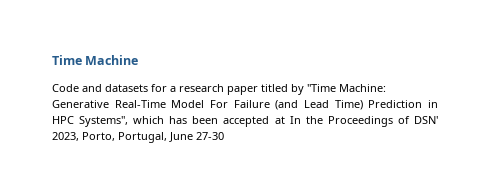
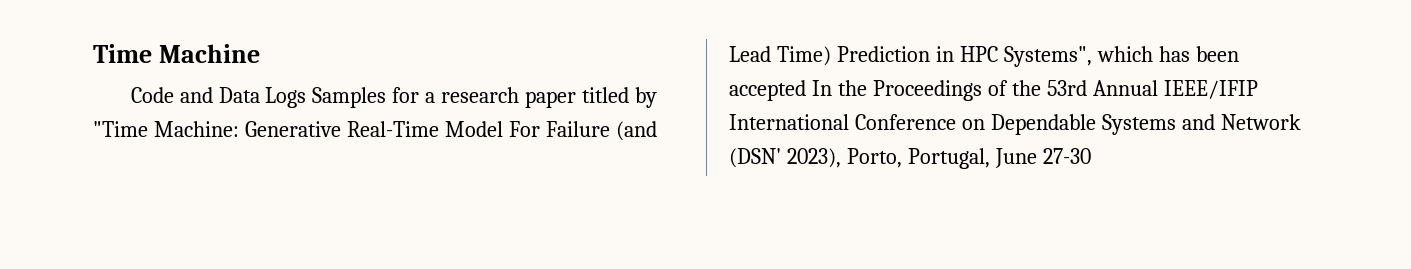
- Code and datasets for a research paper titled by "Time Machine: Generative Real-Time Model For Failure (and Lead Time) Prediction in HPC Systems", which has been accepted at In the Proceedings of DSN' 2023, Porto, Portugal, June 27-30
+ Code and Data Logs Samples for a research paper titled by "Time Machine: Generative Real-Time Model For Failure (and Lead Time) Prediction in HPC Systems", which has been accepted In the Proceedings of the 53rd Annual IEEE/IFIP International Conference on Dependable Systems and Network (DSN' 2023), Porto, Portugal, June 27-30

